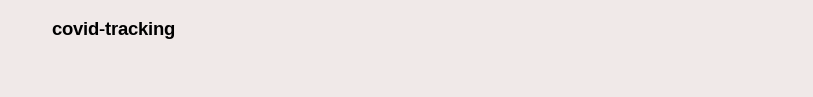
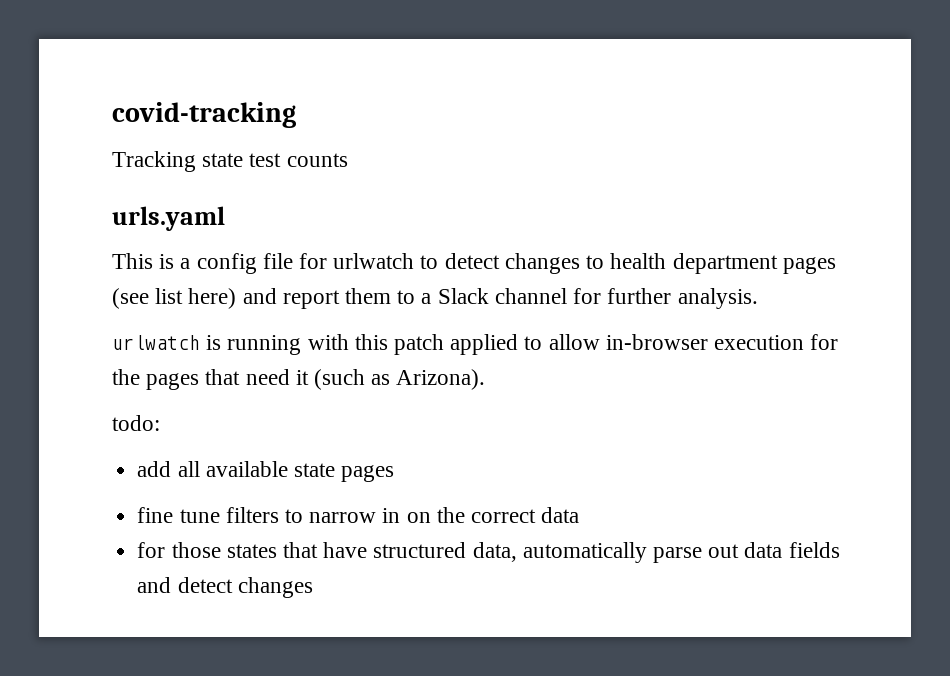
+ Tracking state test counts
+ urls.yaml
+ This is a config file for urlwatch to detect changes to health department pages (see list here) and report them to a Slack channel for further analysis.
+ urlwatch is running with this patch applied to allow in-browser execution for the pages that need it (such as Arizona).
+ todo:
+ add all available state pages
+ fine tune filters to narrow in on the correct data
+ for those states that have structured data, automatically parse out data fields and detect changes

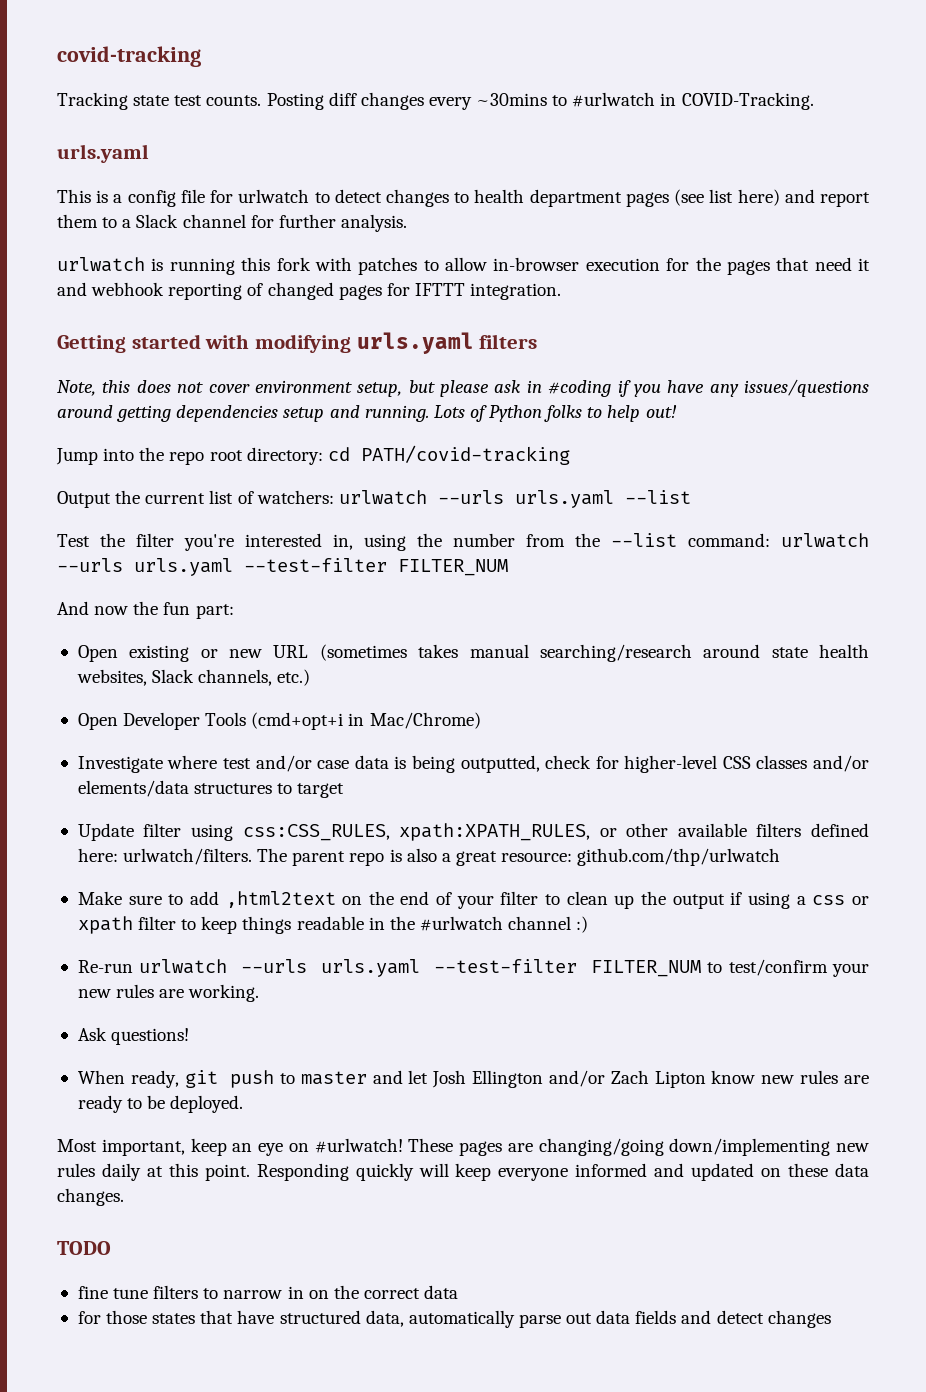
- Tracking state test counts
+ Tracking state test counts. Posting diff changes every ~30mins to #urlwatch in COVID-Tracking.
- urlwatch is running with this patch applied to allow in-browser execution for the pages that need it (such as Arizona).
- todo:
- add all available state pages
+ urlwatch is running this fork with patches to allow in-browser execution for the pages that need it and webhook reporting of changed pages for IFTTT integration.
+ Getting started with modifying urls.yaml filters
+ Note, this does not cover environment setup, but please ask in #coding if you have any issues/questions around getting dependencies setup and running. Lots of Python folks to help out!
+ Jump into the repo root directory: cd PATH/covid-tracking
+ Output the current list of watchers: urlwatch --urls urls.yaml --list
+ Test the filter you're interested in, using the number from the --list command: urlwatch --urls urls.yaml --test-filter FILTER_NUM
+ And now the fun part:
+ Open existing or new URL (sometimes takes manual searching/research around state health websites, Slack channels, etc.)
+ Open Developer Tools (cmd+opt+i in Mac/Chrome)
+ Investigate where test and/or case data is being outputted, check for higher-level CSS classes and/or elements/data structures to target
+ Update filter using css:CSS_RULES, xpath:XPATH_RULES, or other available filters defined here: urlwatch/filters. The parent repo is also a great resource: github.com/thp/urlwatch
+ Make sure to add ,html2text on the end of your filter to clean up the output if using a css or xpath filter to keep things readable in the #urlwatch channel :)
+ Re-run urlwatch --urls urls.yaml --test-filter FILTER_NUM to test/confirm your new rules are working.
+ Ask questions!
+ When ready, git push to master and let Josh Ellington and/or Zach Lipton know new rules are ready to be deployed.
+ Most important, keep an eye on #urlwatch! These pages are changing/going down/implementing new rules daily at this point. Responding quickly will keep everyone informed and updated on these data changes.
+ TODO

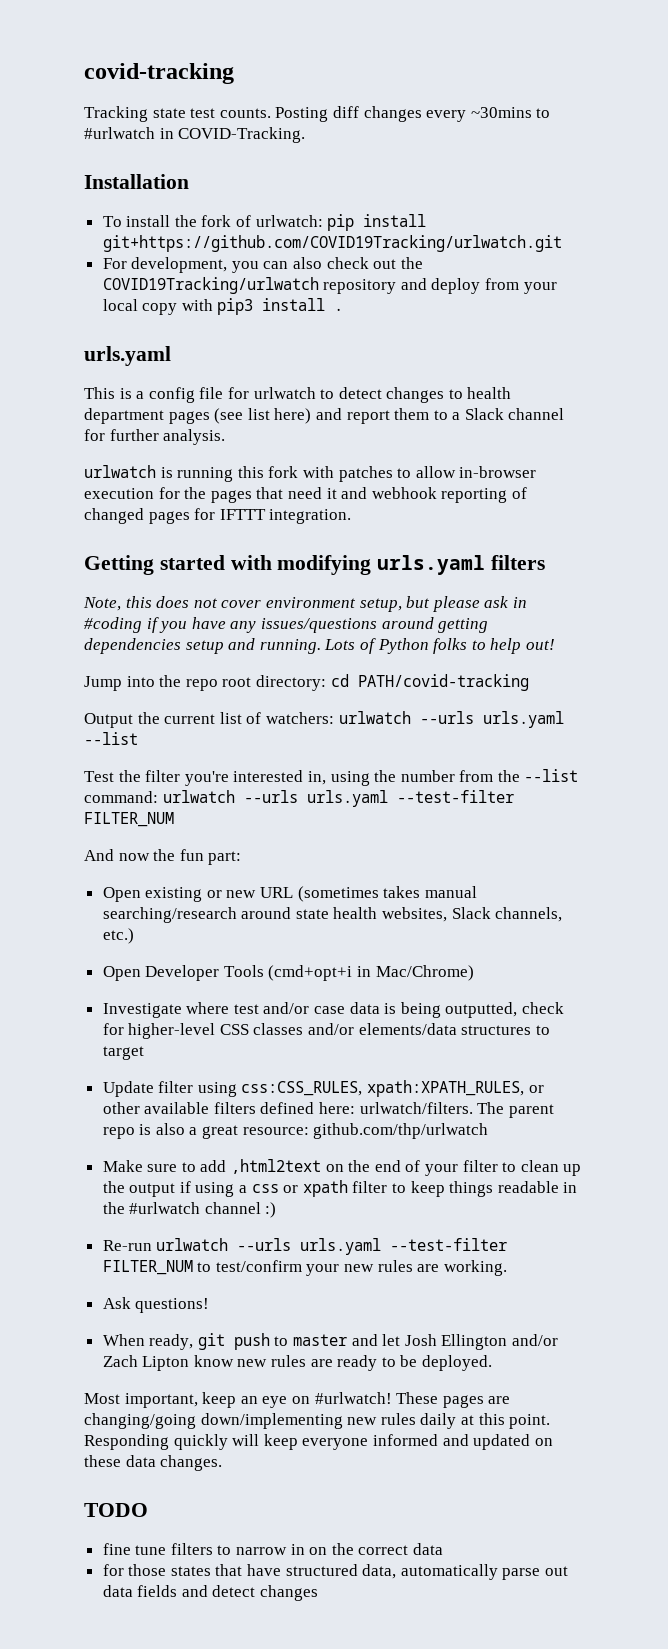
+ Installation
+ To install the fork of urlwatch: pip install git+https://github.com/COVID19Tracking/urlwatch.git
+ For development, you can also check out the COVID19Tracking/urlwatch repository and deploy from your local copy with pip3 install .

